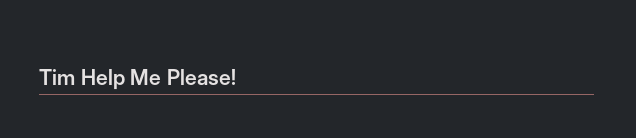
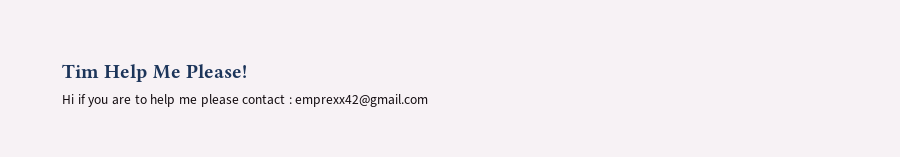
+ Hi if you are to help me please contact : emprexx42@gmail.com

